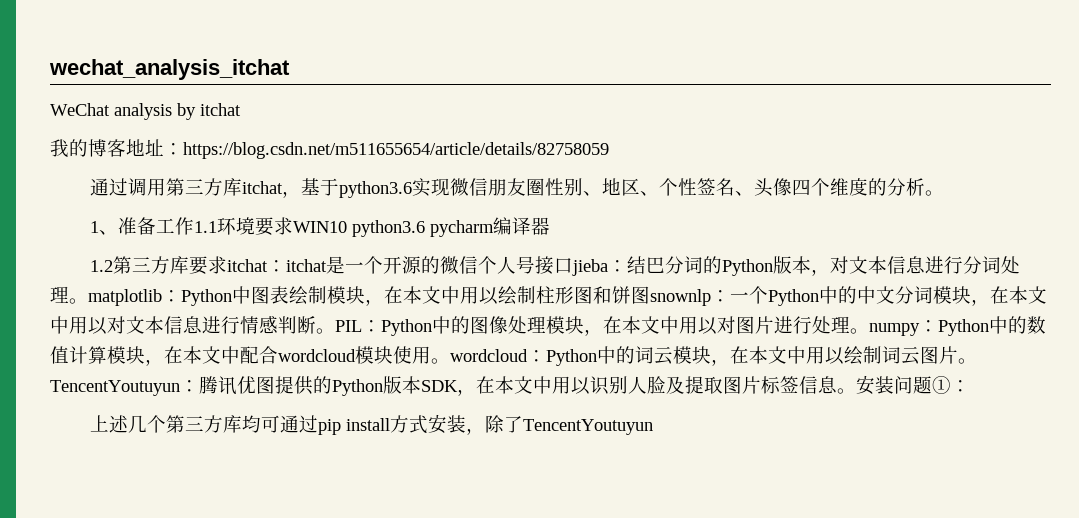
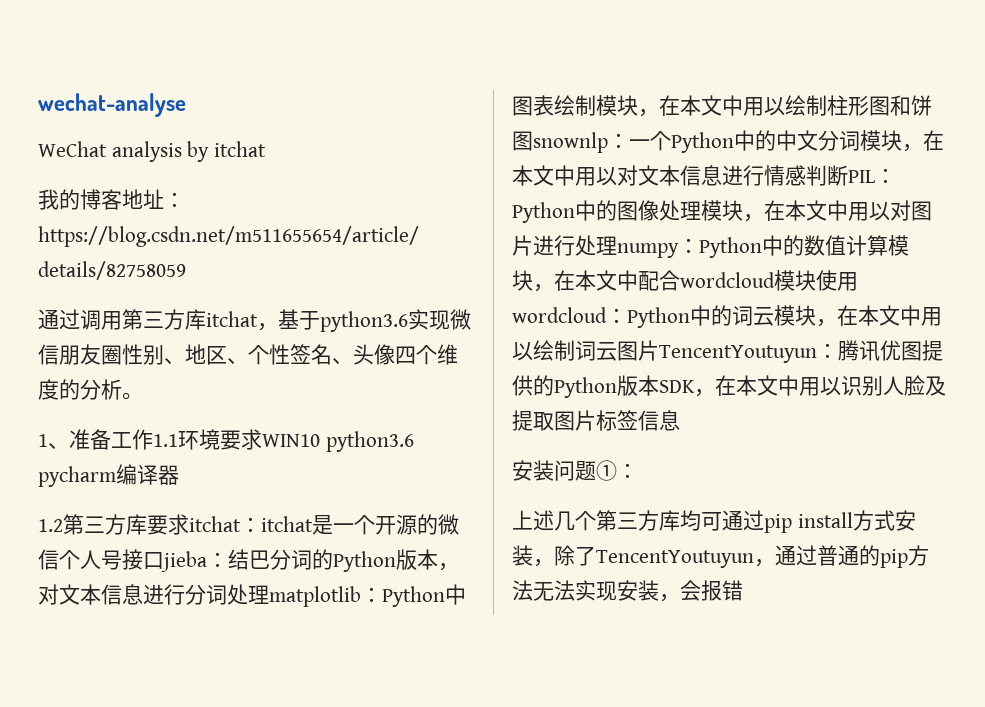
- wechat_analysis_itchat
+ wechat-analyse
- 结巴分词的Python版本，对文本信息进行分词处理。matplotlib：
+ 结巴分词的Python版本，对文本信息进行分词处理matplotlib：
- 一个Python中的中文分词模块，在本文中用以对文本信息进行情感判断。PIL：
+ 一个Python中的中文分词模块，在本文中用以对文本信息进行情感判断PIL：
- Python中的图像处理模块，在本文中用以对图片进行处理。numpy：
+ Python中的图像处理模块，在本文中用以对图片进行处理numpy：
- Python中的数值计算模块，在本文中配合wordcloud模块使用。wordcloud：
+ Python中的数值计算模块，在本文中配合wordcloud模块使用wordcloud：
- Python中的词云模块，在本文中用以绘制词云图片。TencentYoutuyun：
+ Python中的词云模块，在本文中用以绘制词云图片TencentYoutuyun：
- 腾讯优图提供的Python版本SDK，在本文中用以识别人脸及提取图片标签信息。安装问题①：
+ 腾讯优图提供的Python版本SDK，在本文中用以识别人脸及提取图片标签信息
+ 安装问题①：
- 上述几个第三方库均可通过pip install方式安装，除了TencentYoutuyun
+ 上述几个第三方库均可通过pip install方式安装，除了TencentYoutuyun，通过普通的pip方法无法实现安装，会报错

